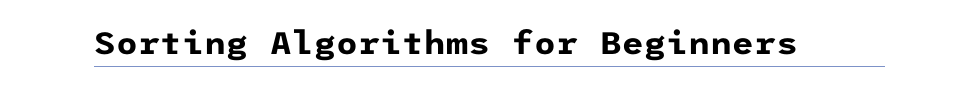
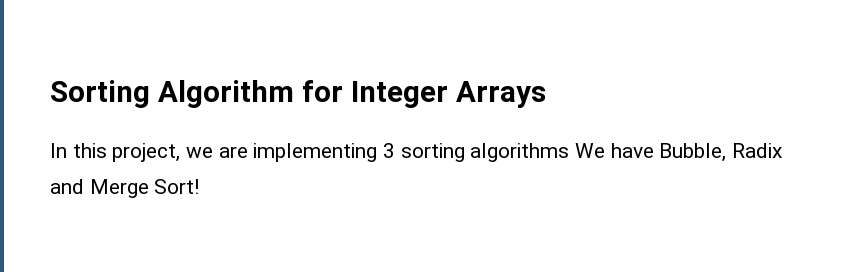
- Sorting Algorithms for Beginners
+ Sorting Algorithm for Integer Arrays
+ In this project, we are implementing 3 sorting algorithms We have Bubble, Radix and Merge Sort!

